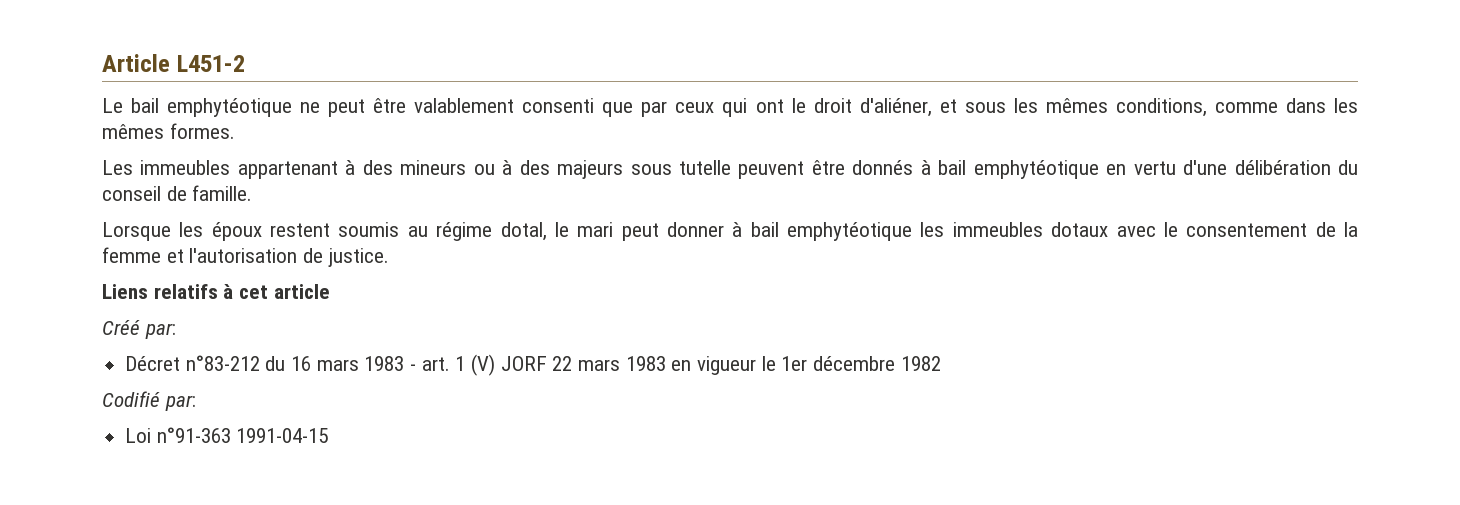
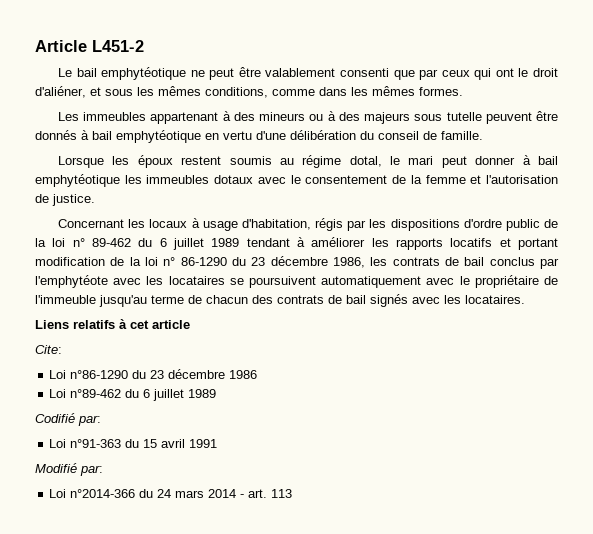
+ Concernant les locaux à usage d'habitation, régis par les dispositions d'ordre public de la loi n° 89-462 du 6 juillet 1989 tendant à améliorer les rapports locatifs et portant modification de la loi n° 86-1290 du 23 décembre 1986, les contrats de bail conclus par l'emphytéote avec les locataires se poursuivent automatiquement avec le propriétaire de l'immeuble jusqu'au terme de chacun des contrats de bail signés avec les locataires.
- Créé par:
- Décret n°83-212 du 16 mars 1983 - art. 1 (V) JORF 22 mars 1983 en vigueur le 1er décembre 1982
+ Cite:
+ Loi n°86-1290 du 23 décembre 1986
+ Loi n°89-462 du 6 juillet 1989
  Codifié par:
- Loi n°91-363 1991-04-15
+ Loi n°91-363 du 15 avril 1991
+ Modifié par:
+ Loi n°2014-366 du 24 mars 2014 - art. 113

